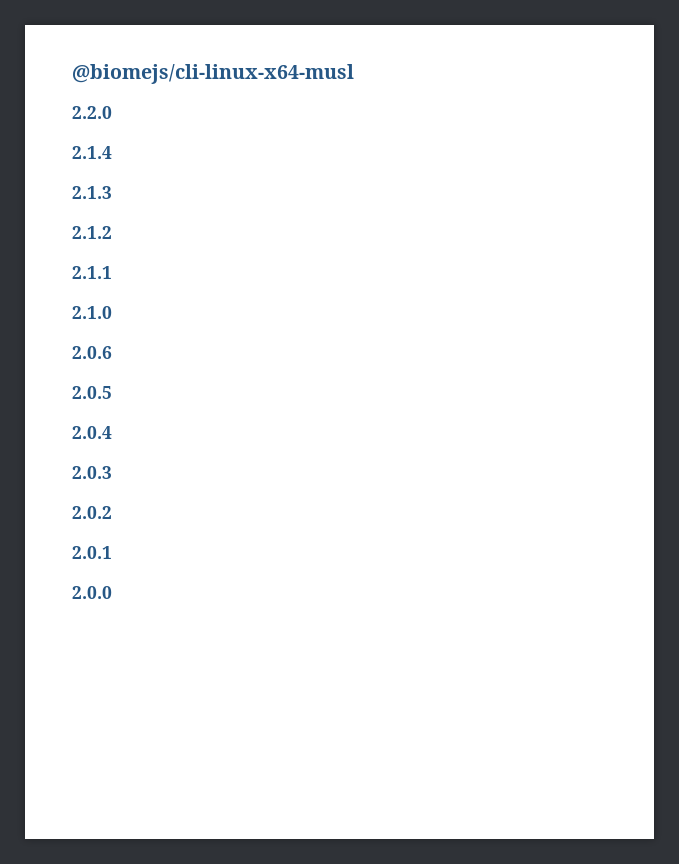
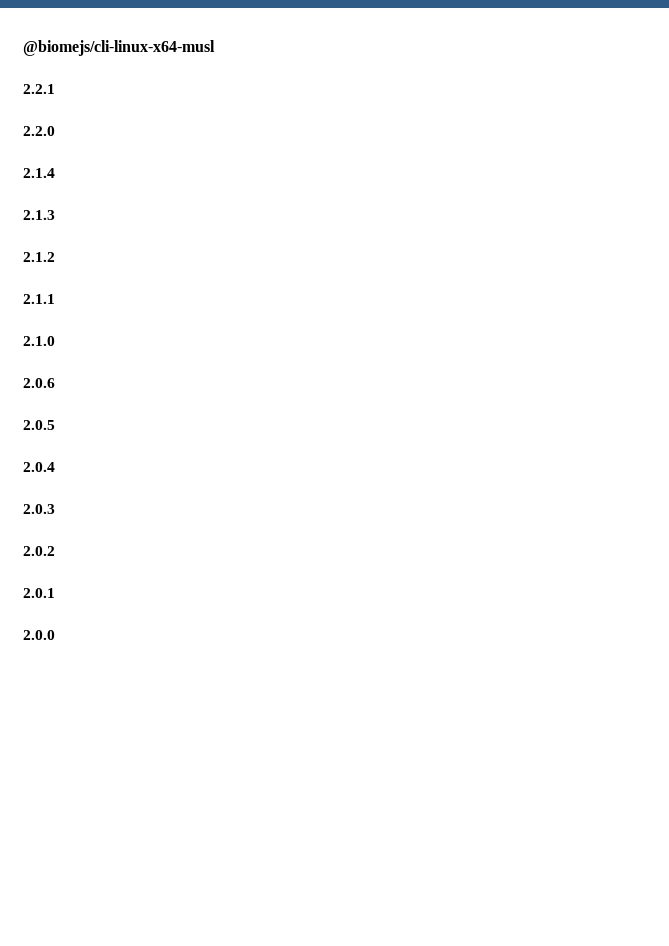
+ 2.2.1

